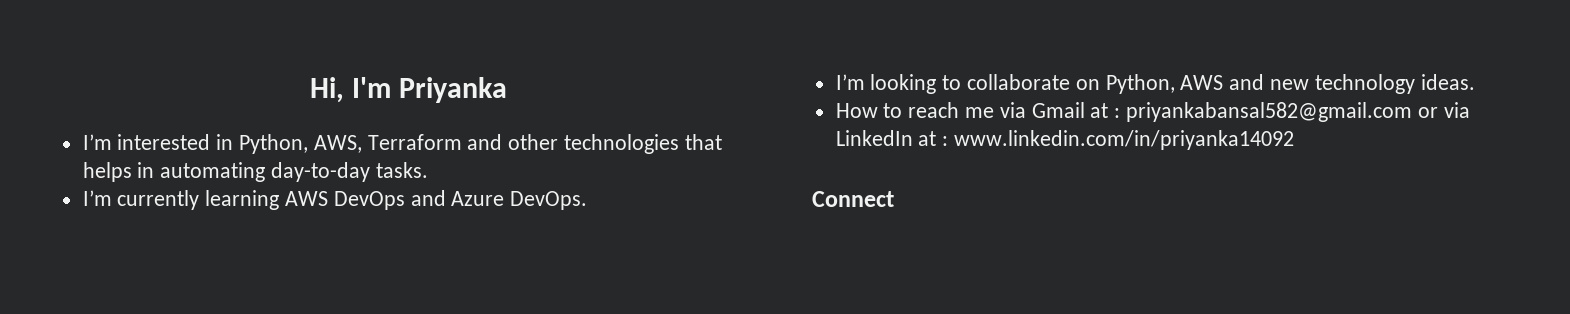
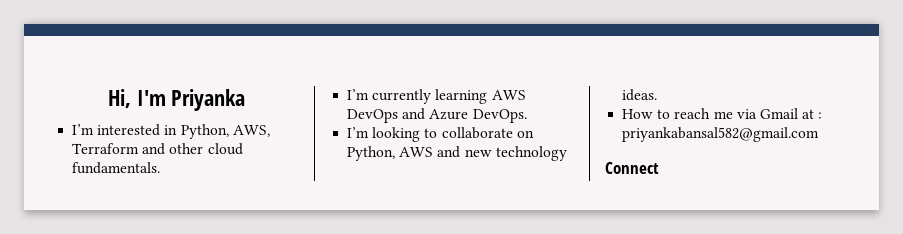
- I’m interested in Python, AWS, Terraform and other technologies that helps in automating day-to-day tasks.
+ I’m interested in Python, AWS, Terraform and other cloud fundamentals.
- How to reach me via Gmail at : priyankabansal582@gmail.com or via LinkedIn at : www.linkedin.com/in/priyanka14092
+ How to reach me via Gmail at : priyankabansal582@gmail.com

